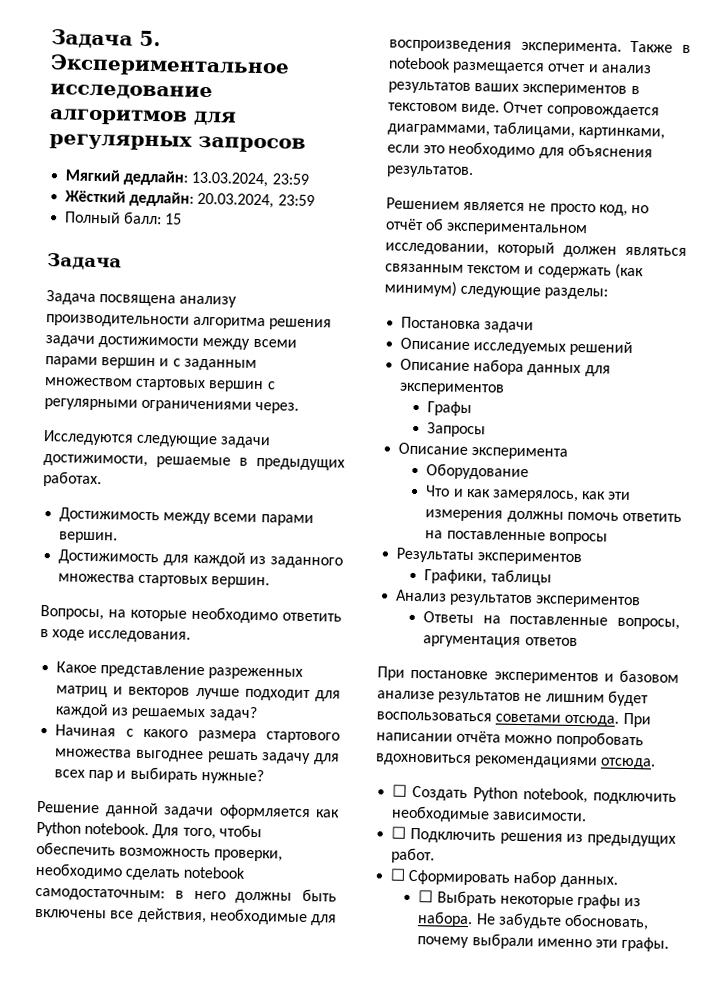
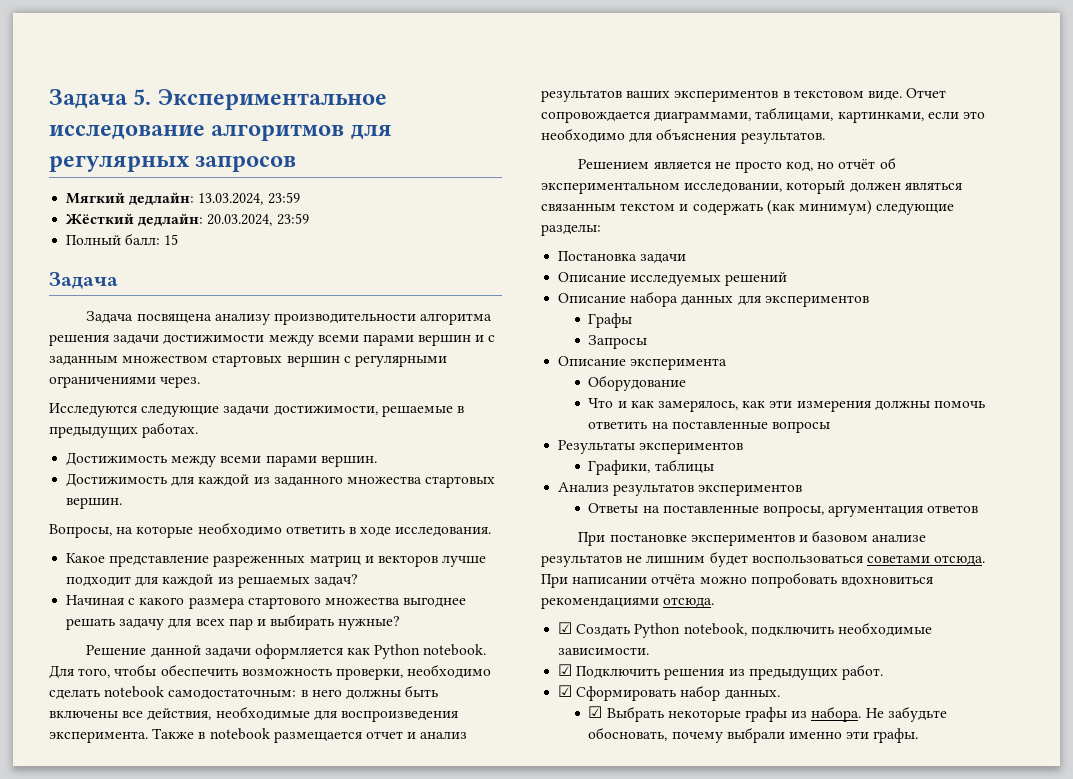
- ☐ Создать Python notebook, подключить необходимые зависимости.
+ ☑ Создать Python notebook, подключить необходимые зависимости.
- ☐ Подключить решения из предыдущих работ.
+ ☑ Подключить решения из предыдущих работ.
- ☐ Сформировать набор данных.
+ ☑ Сформировать набор данных.
- ☐ Выбрать некоторые графы из набора.
+ ☑ Выбрать некоторые графы из набора.

